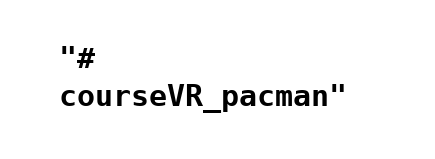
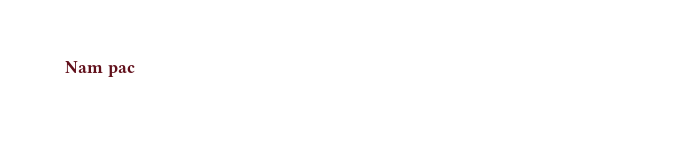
- "# courseVR_pacman"
+ Nam pac

